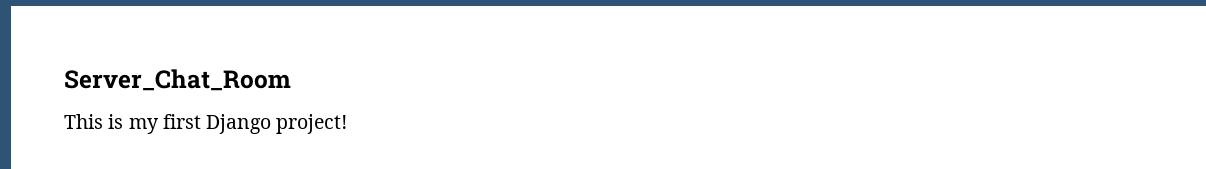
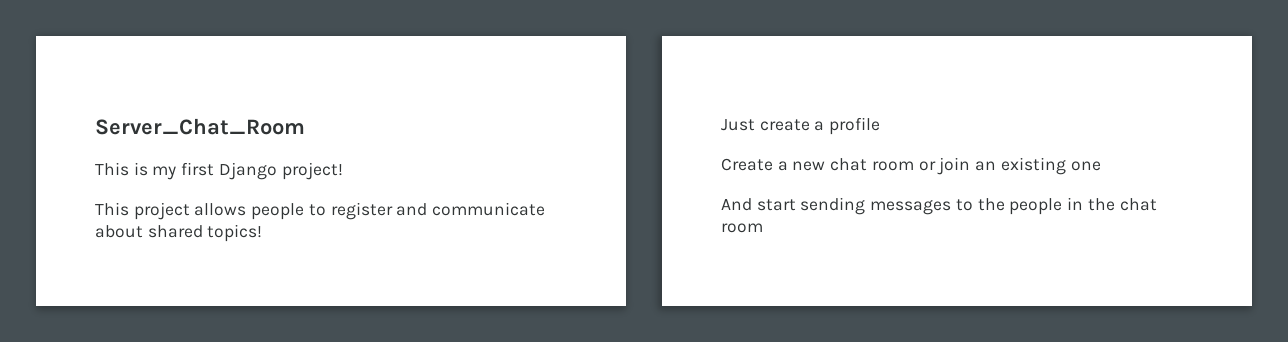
+ This project allows people to register and communicate about shared topics!
+ Just create a profile
+ Create a new chat room or join an existing one
+ And start sending messages to the people in the chat room

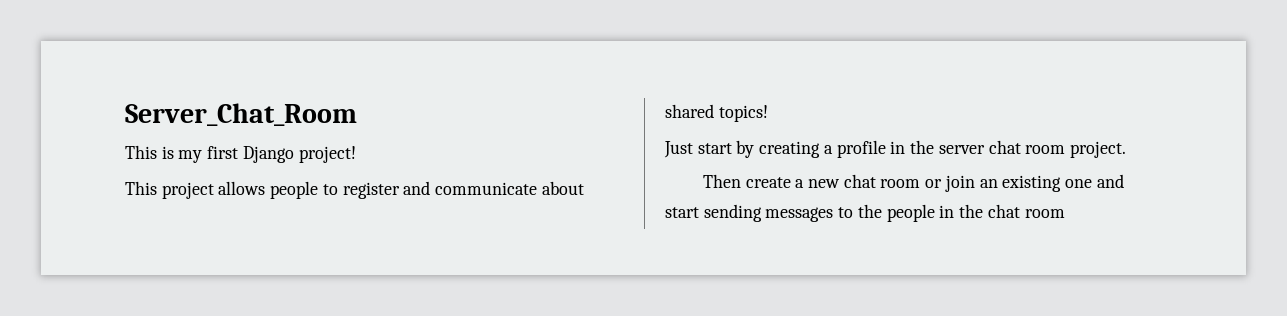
- Just create a profile
- Create a new chat room or join an existing one
- And start sending messages to the people in the chat room
+ Just start by creating a profile in the server chat room project.
+ Then create a new chat room or join an existing one and start sending messages to the people in the chat room

